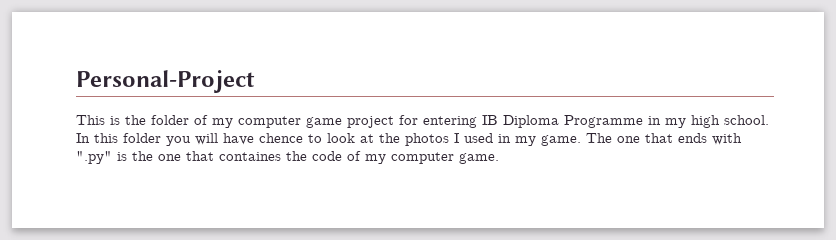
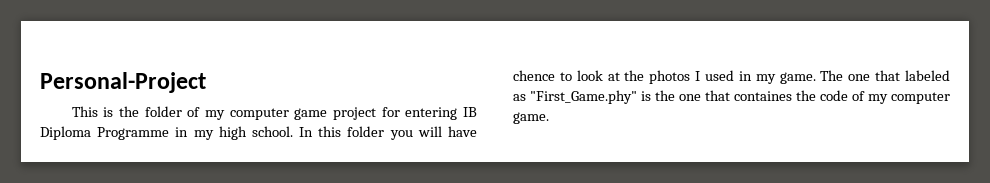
- The one that ends with ".py" is the one that containes the code of my computer game.
+ The one that labeled as "First_Game.phy" is the one that containes the code of my computer game.

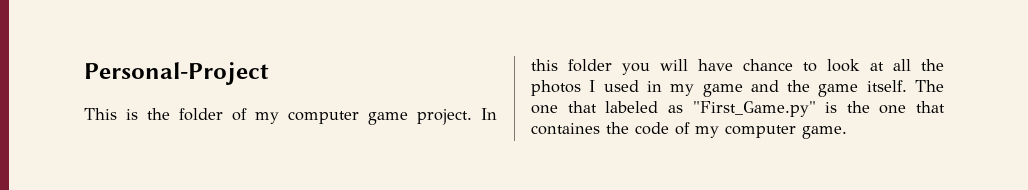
- This is the folder of my computer game project for entering IB Diploma Programme in my high school.
+ This is the folder of my computer game project.
- In this folder you will have chence to look at the photos I used in my game.
+ In this folder you will have chance to look at all the photos I used in my game and the game itself.
- The one that labeled as "First_Game.phy" is the one that containes the code of my computer game.
+ The one that labeled as "First_Game.py" is the one that containes the code of my computer game.

